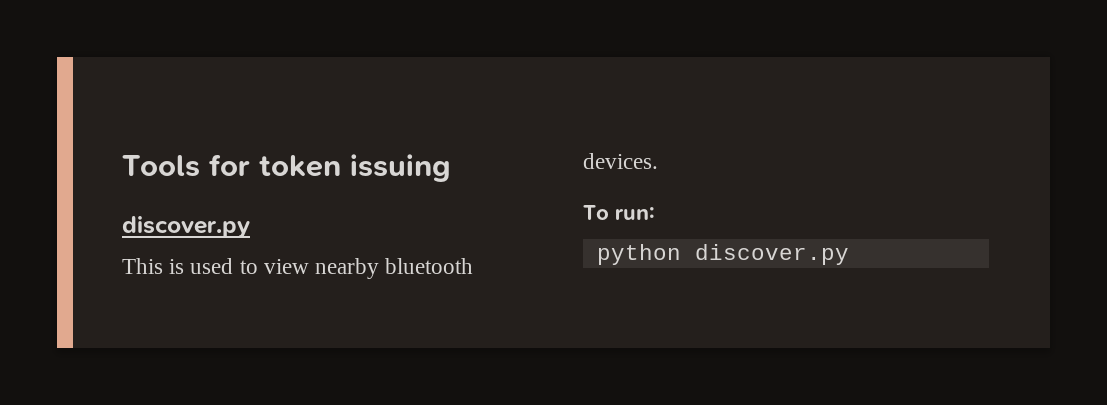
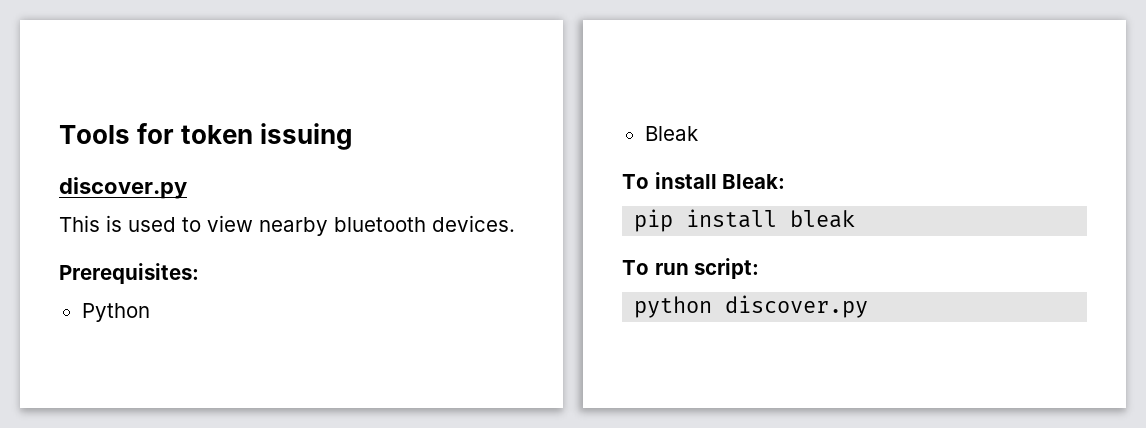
- To run:
+ Prerequisites:
+ Python
+ Bleak
+ To install Bleak:
+ pip install bleak
+ To run script:

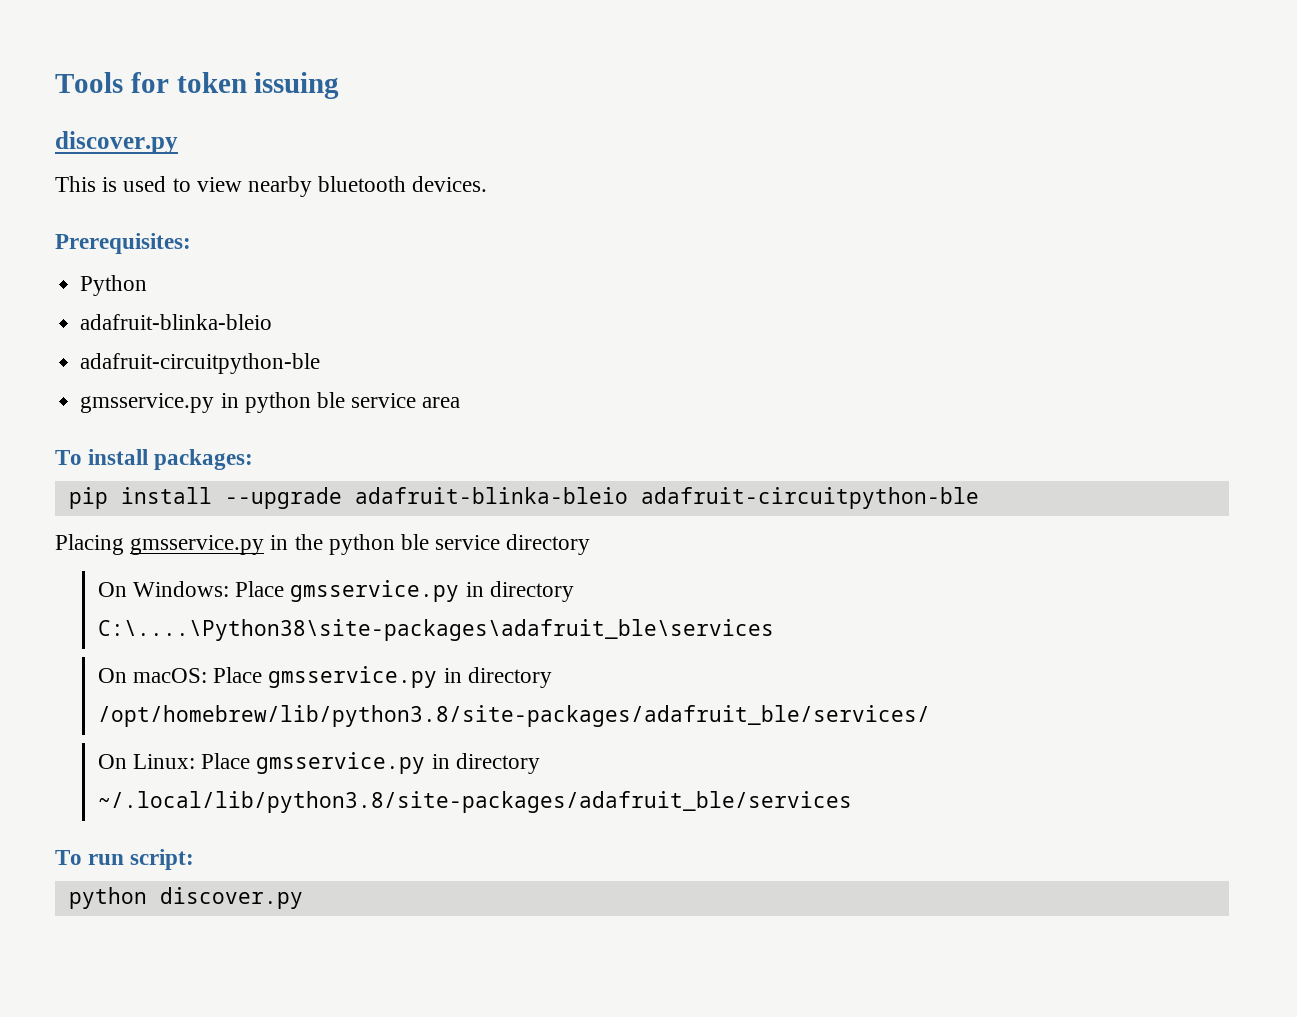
  Python
- Bleak
+ adafruit-blinka-bleio
+ adafruit-circuitpython-ble
+ gmsservice.py in python ble service area
- To install Bleak:
+ To install packages:
- pip install bleak
+ pip install --upgrade adafruit-blinka-bleio adafruit-circuitpython-ble
+ Placing gmsservice.py in the python ble service directory
+ On Windows: Place gmsservice.py in directory C:\....\Python38\site-packages\adafruit_ble\services
+ On macOS: Place gmsservice.py in directory /opt/homebrew/lib/python3.8/site-packages/adafruit_ble/services/
+ On Linux: Place gmsservice.py in directory ~/.local/lib/python3.8/site-packages/adafruit_ble/services

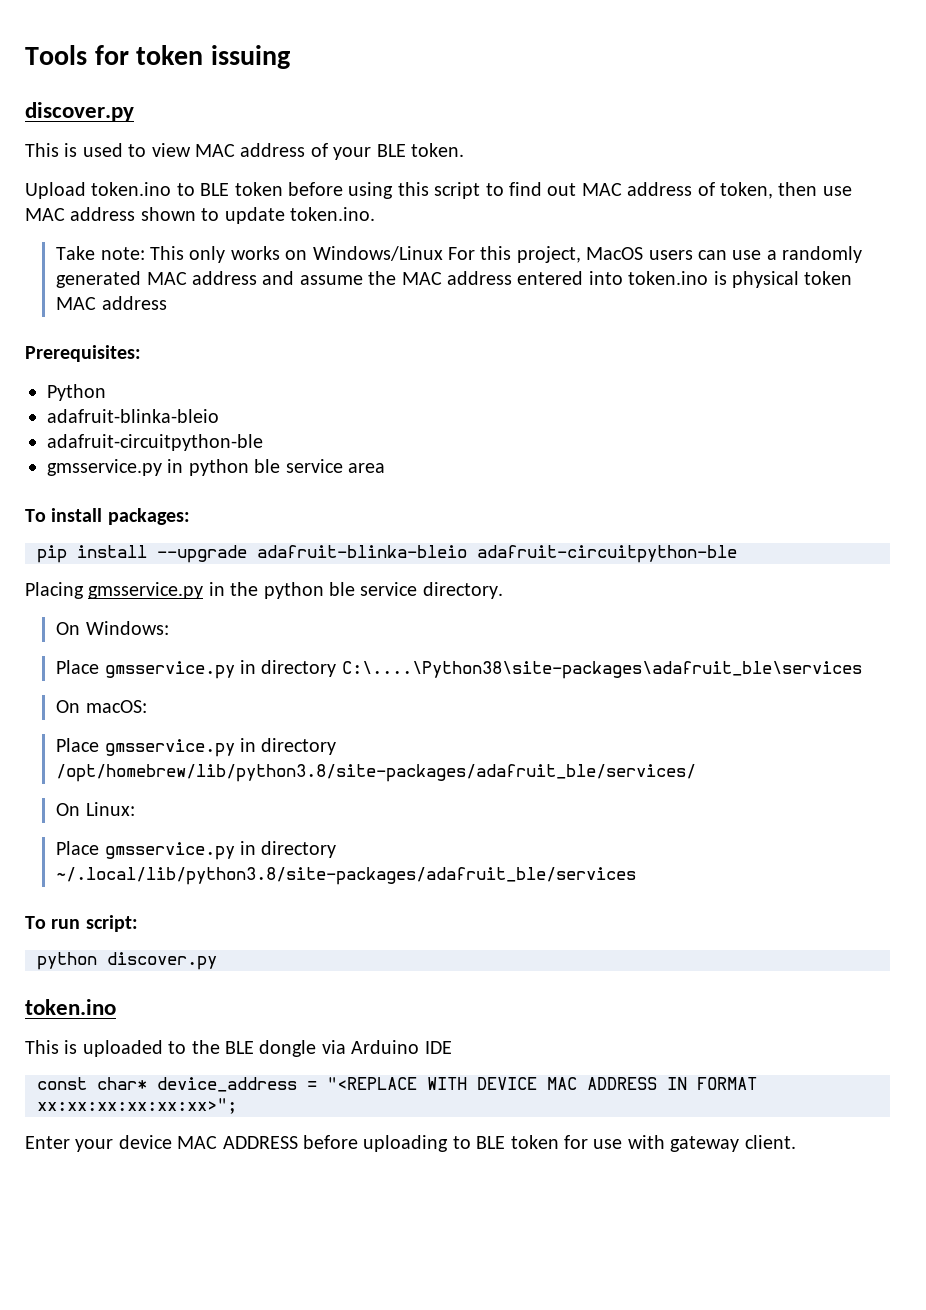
- This is used to view nearby bluetooth devices.
+ This is used to view MAC address of your BLE token.
+ Upload token.ino to BLE token before using this script to find out MAC address of token, then use MAC address shown to update token.ino.
+ Take note: This only works on Windows/Linux For this project, MacOS users can use a randomly generated MAC address and assume the MAC address entered into token.ino is physical token MAC address
- Placing gmsservice.py in the python ble service directory
+ Placing gmsservice.py in the python ble service directory.
- On Windows: Place gmsservice.py in directory C:\....\Python38\site-packages\adafruit_ble\services
+ On Windows:
+ Place gmsservice.py in directory C:\....\Python38\site-packages\adafruit_ble\services
- On macOS: Place gmsservice.py in directory /opt/homebrew/lib/python3.8/site-packages/adafruit_ble/services/
+ On macOS:
+ Place gmsservice.py in directory /opt/homebrew/lib/python3.8/site-packages/adafruit_ble/services/
- On Linux: Place gmsservice.py in directory ~/.local/lib/python3.8/site-packages/adafruit_ble/services
+ On Linux:
+ Place gmsservice.py in directory ~/.local/lib/python3.8/site-packages/adafruit_ble/services
  python discover.py
+ token.ino
+ This is uploaded to the BLE dongle via Arduino IDE
+ const char* device_address = "<REPLACE WITH DEVICE MAC ADDRESS IN FORMAT xx:xx:xx:xx:xx:xx>";
+ Enter your device MAC ADDRESS before uploading to BLE token for use with gateway client.

